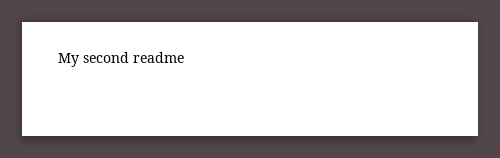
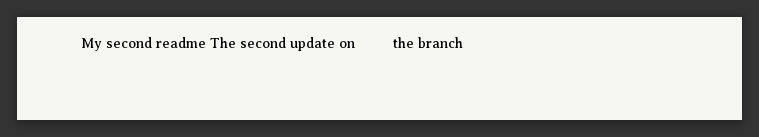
- My second readme
+ My second readme The second update on the branch

